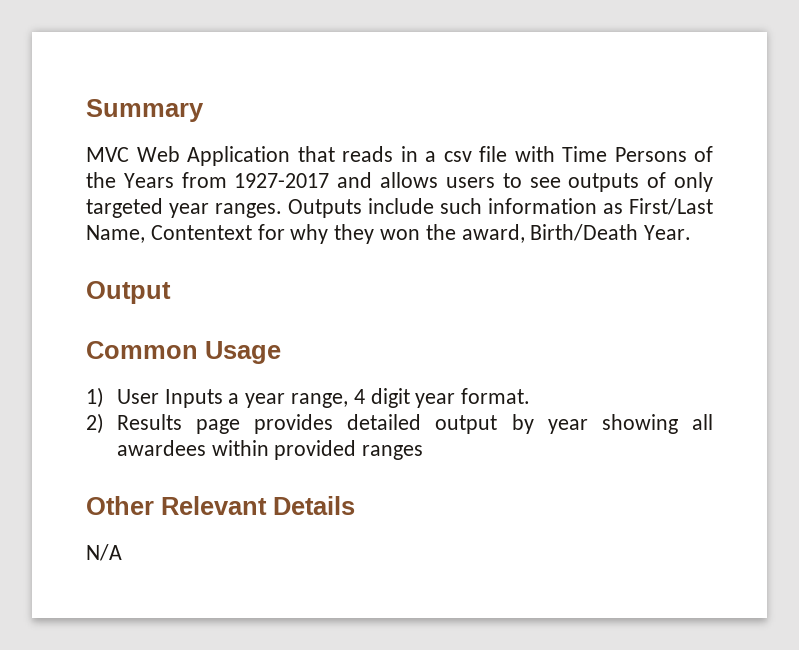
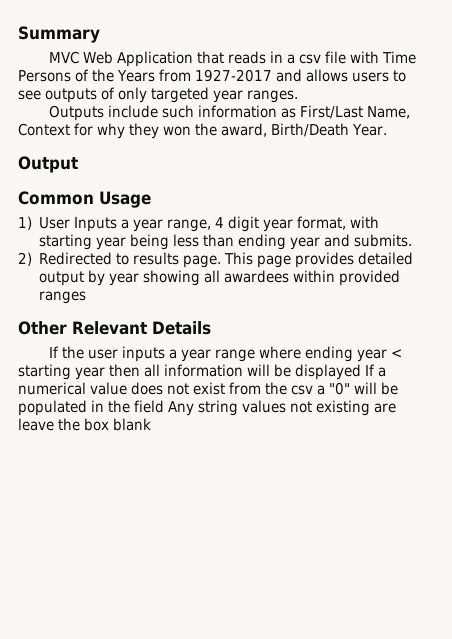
- MVC Web Application that reads in a csv file with Time Persons of the Years from 1927-2017 and allows users to see outputs of only targeted year ranges. Outputs include such information as First/Last Name, Contentext for why they won the award, Birth/Death Year.
+ MVC Web Application that reads in a csv file with Time Persons of the Years from 1927-2017 and allows users to see outputs of only targeted year ranges.
+ Outputs include such information as First/Last Name, Context for why they won the award, Birth/Death Year.
- 1) User Inputs a year range, 4 digit year format.
- 2) Results page provides detailed output by year showing all awardees within provided ranges
+ 1) User Inputs a year range, 4 digit year format, with starting year being less than ending year and submits.
+ 2) Redirected to results page. This page provides detailed output by year showing all awardees within provided ranges
- N/A
+ If the user inputs a year range where ending year < starting year then all information will be displayed If a numerical value does not exist from the csv a "0" will be populated in the field Any string values not existing are leave the box blank

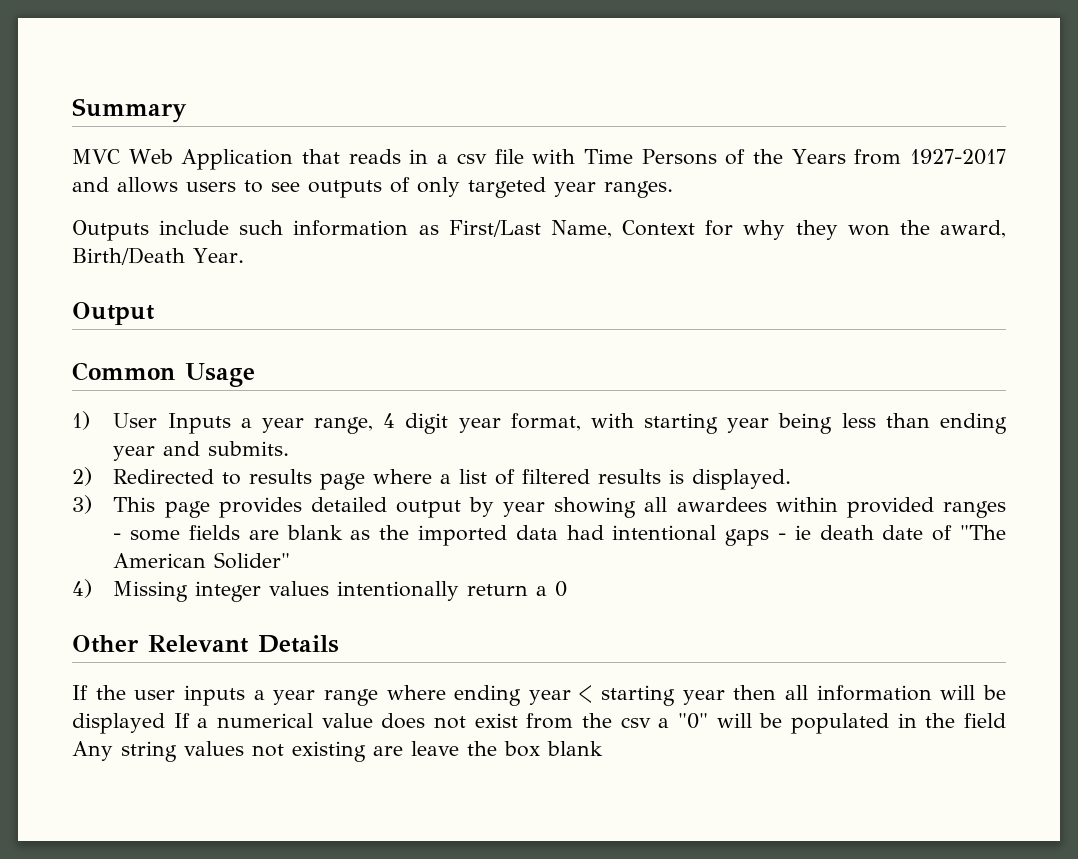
- 2) Redirected to results page. This page provides detailed output by year showing all awardees within provided ranges
+ 2) Redirected to results page where a list of filtered results is displayed.
+ 3) This page provides detailed output by year showing all awardees within provided ranges - some fields are blank as the imported data had intentional gaps - ie death date of "The American Solider"
+ 4) Missing integer values intentionally return a 0

